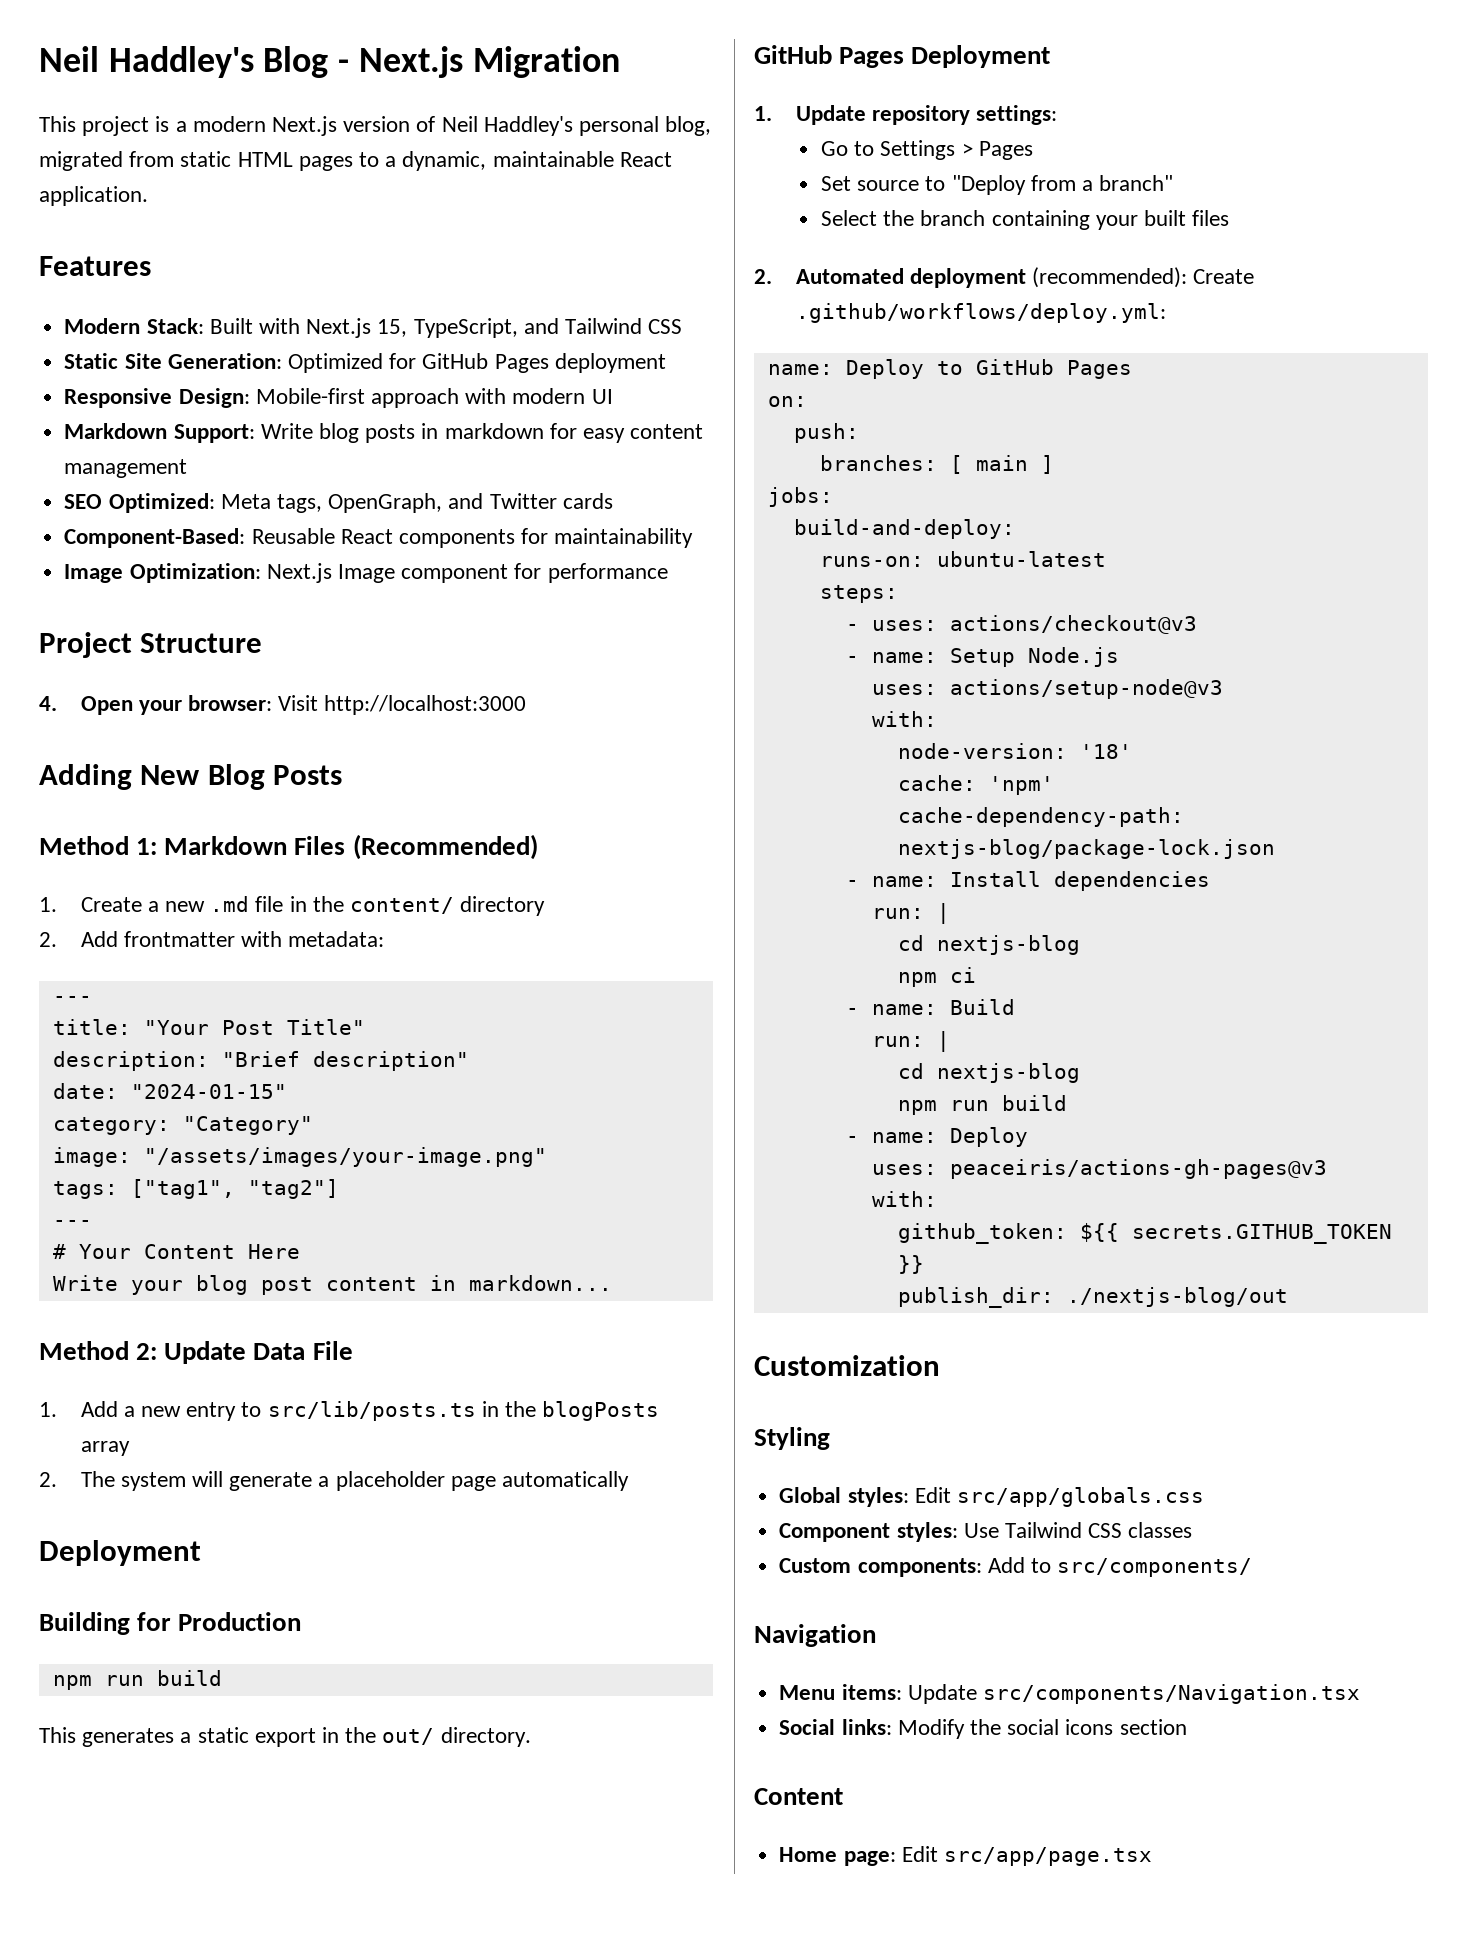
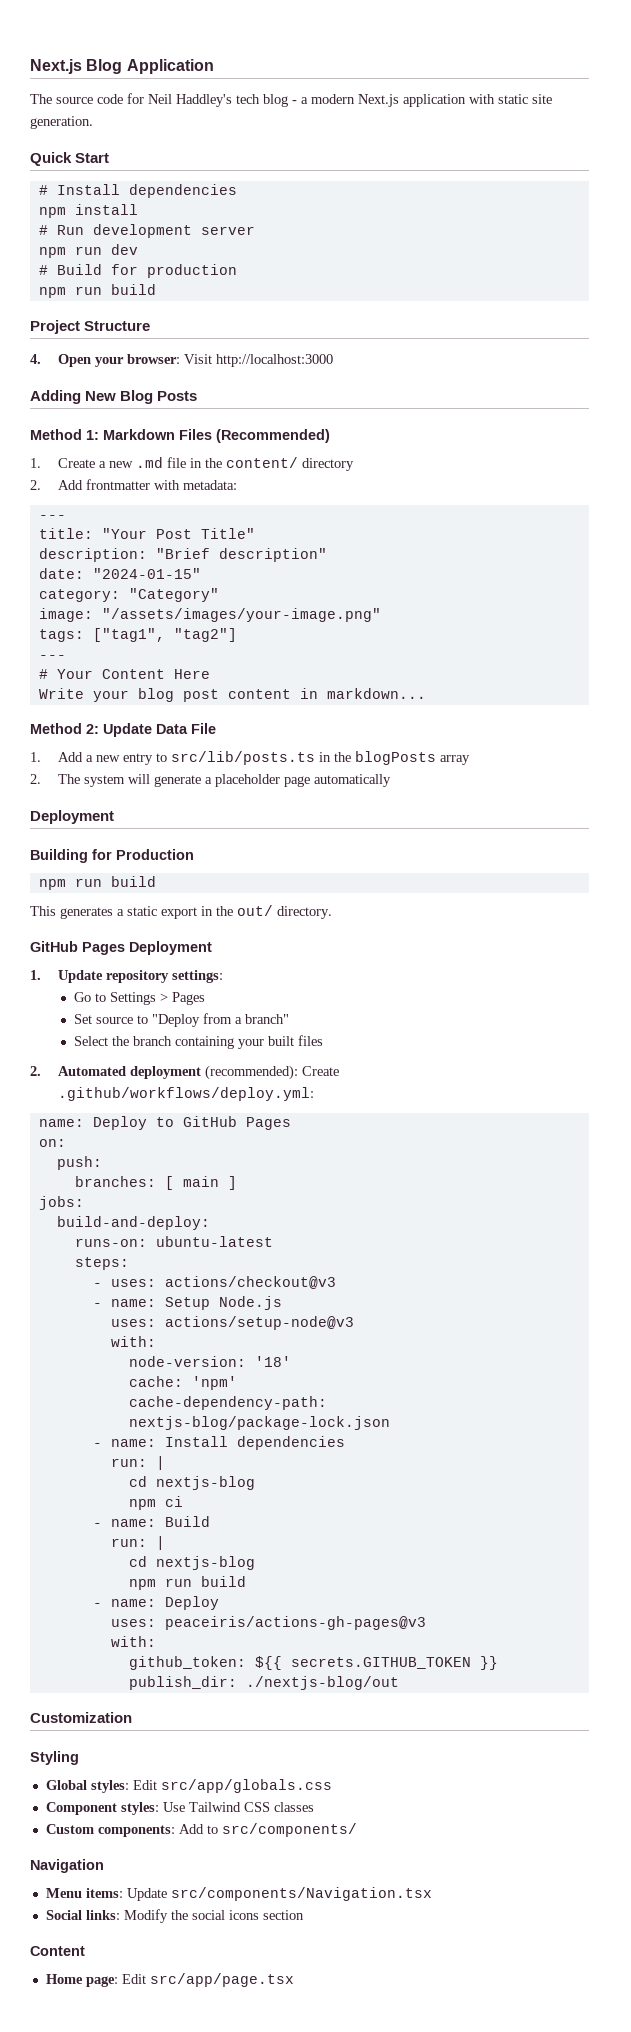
- Neil Haddley's Blog - Next.js Migration
- This project is a modern Next.js version of Neil Haddley's personal blog, migrated from static HTML pages to a dynamic, maintainable React application.
- Features
- Modern Stack: Built with Next.js 15, TypeScript, and Tailwind CSS
- Static Site Generation: Optimized for GitHub Pages deployment
- Responsive Design: Mobile-first approach with modern UI
- Markdown Support: Write blog posts in markdown for easy content management
- SEO Optimized: Meta tags, OpenGraph, and Twitter cards
- Component-Based: Reusable React components for maintainability
- Image Optimization: Next.js Image component for performance
+ Next.js Blog Application
+ The source code for Neil Haddley's tech blog - a modern Next.js application with static site generation.
+ Quick Start
+ # Install dependencies
+ npm install
+ # Run development server
+ npm run dev
+ # Build for production
+ npm run build

